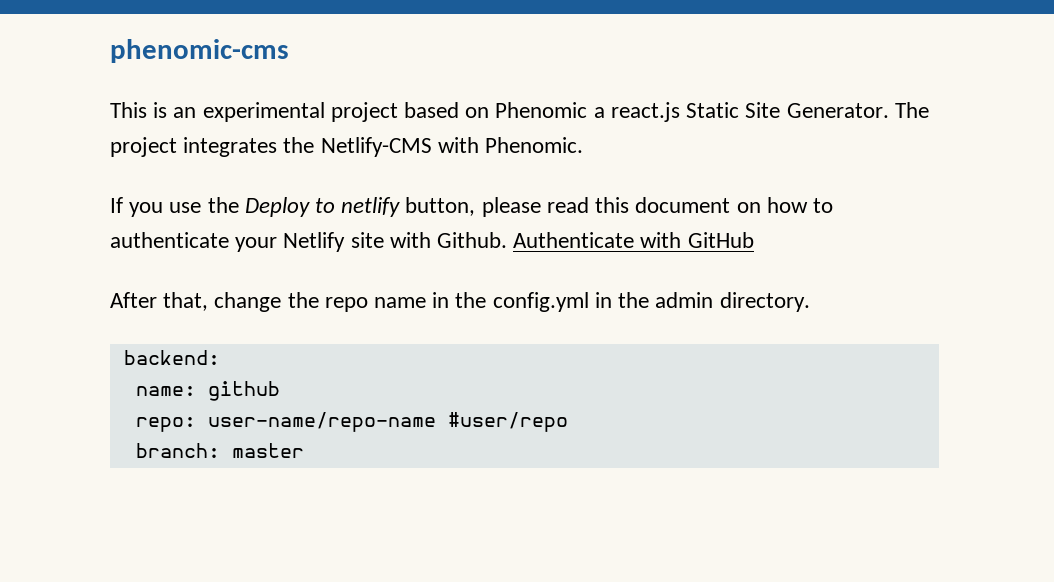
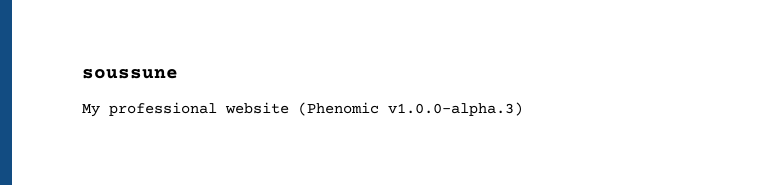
- phenomic-cms
- This is an experimental project based on Phenomic a react.js Static Site Generator. The project integrates the Netlify-CMS with Phenomic.
- If you use the Deploy to netlify button, please read this document on how to authenticate your Netlify site with Github. Authenticate with GitHub
- After that, change the repo name in the config.yml in the admin directory.
- backend:
- name: github
- repo: user-name/repo-name #user/repo
- branch: master
+ soussune
+ My professional website (Phenomic v1.0.0-alpha.3)

